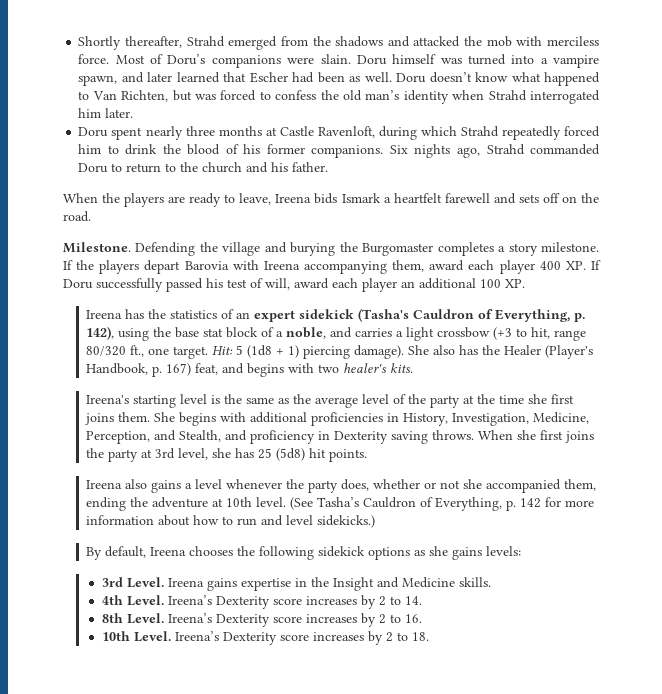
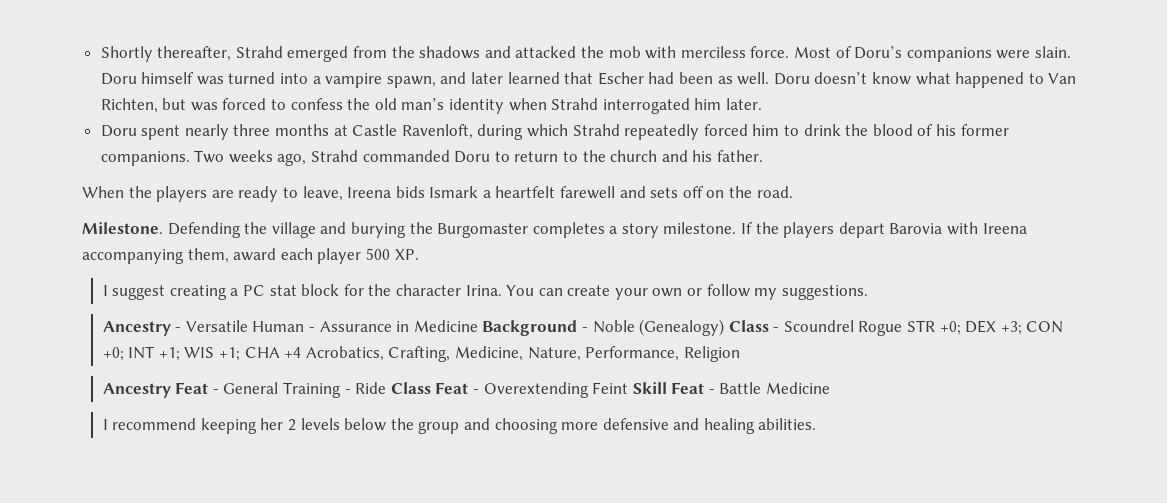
- Six nights ago, Strahd commanded Doru to return to the church and his father.
+ Two weeks ago, Strahd commanded Doru to return to the church and his father.
- If the players depart Barovia with Ireena accompanying them, award each player 400 XP. If Doru successfully passed his test of will, award each player an additional 100 XP.
- Ireena has the statistics of an expert sidekick (Tasha's Cauldron of Everything, p. 142), using the base stat block of a noble, and carries a light crossbow (+3 to hit, range 80/320 ft., one target. Hit: 5 (1d8 + 1) piercing damage). She also has the Healer (Player's Handbook, p. 167) feat, and begins with two healer's kits.
- Ireena's starting level is the same as the average level of the party at the time she first joins them. She begins with additional proficiencies in History, Investigation, Medicine, Perception, and Stealth, and proficiency in Dexterity saving throws. When she first joins the party at 3rd level, she has 25 (5d8) hit points.
- Ireena also gains a level whenever the party does, whether or not she accompanied them, ending the adventure at 10th level. (See Tasha’s Cauldron of Everything, p. 142 for more information about how to run and level sidekicks.)
- By default, Ireena chooses the following sidekick options as she gains levels:
- 3rd Level. Ireena gains expertise in the Insight and Medicine skills.
- 4th Level. Ireena’s Dexterity score increases by 2 to 14.
- 8th Level. Ireena’s Dexterity score increases by 2 to 16.
- 10th Level. Ireena’s Dexterity score increases by 2 to 18.
+ If the players depart Barovia with Ireena accompanying them, award each player 500 XP.
+ I suggest creating a PC stat block for the character Irina. You can create your own or follow my suggestions.
+ Ancestry - Versatile Human - Assurance in Medicine Background - Noble (Genealogy) Class - Scoundrel Rogue STR +0; DEX +3; CON +0; INT +1; WIS +1; CHA +4 Acrobatics, Crafting, Medicine, Nature, Performance, Religion
+ Ancestry Feat - General Training - Ride Class Feat - Overextending Feint Skill Feat - Battle Medicine
+ I recommend keeping her 2 levels below the group and choosing more defensive and healing abilities.

